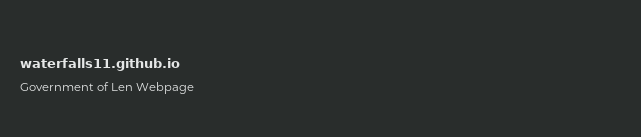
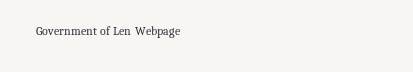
- waterfalls11.github.io

